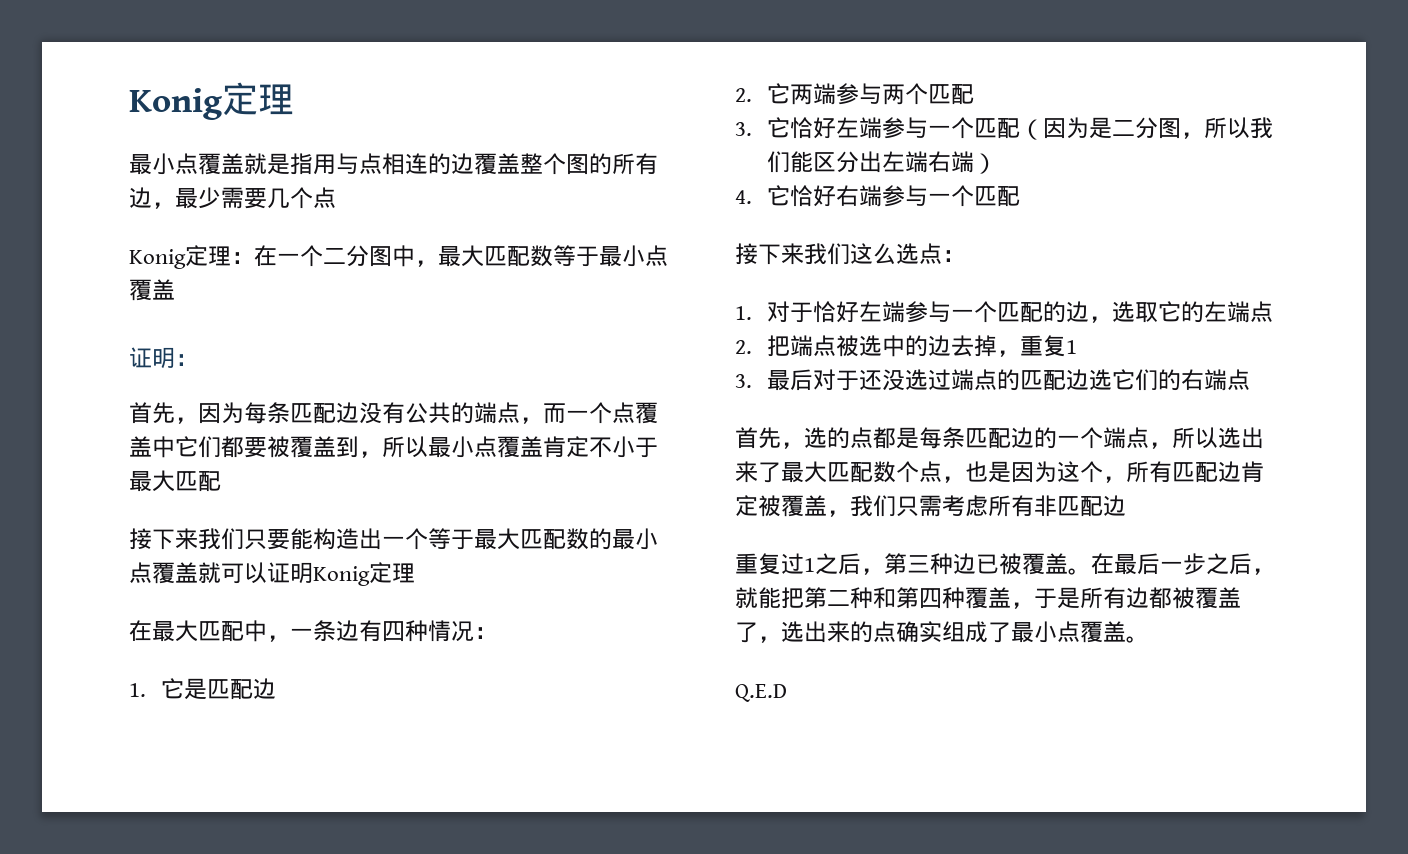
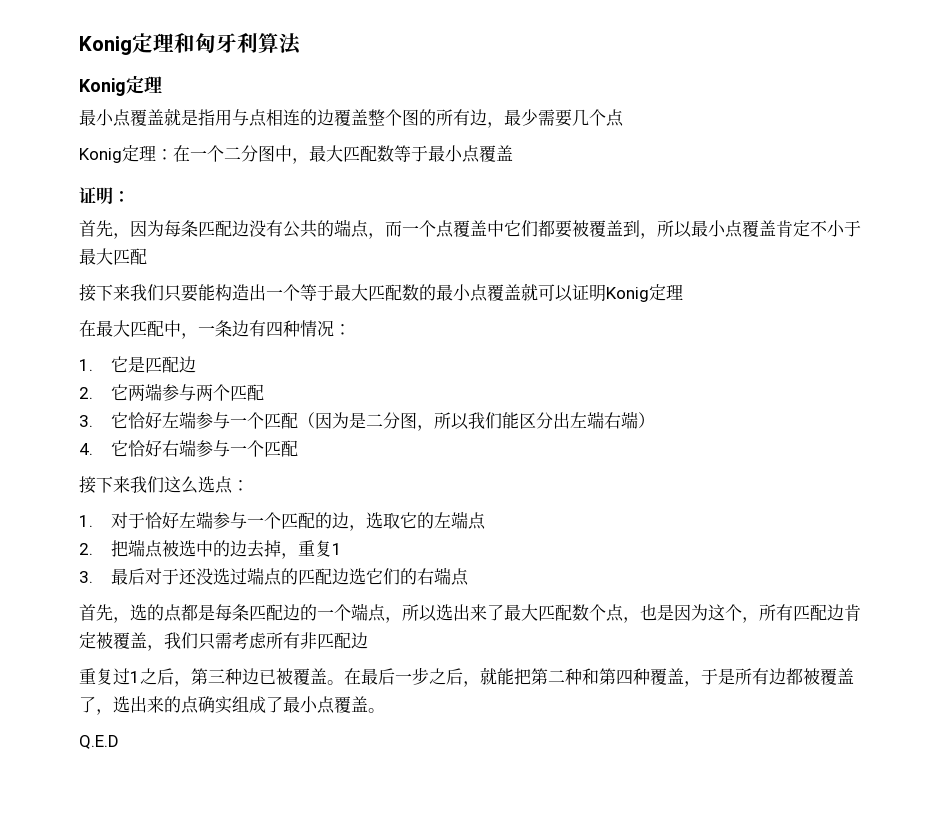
+ Konig定理和匈牙利算法

